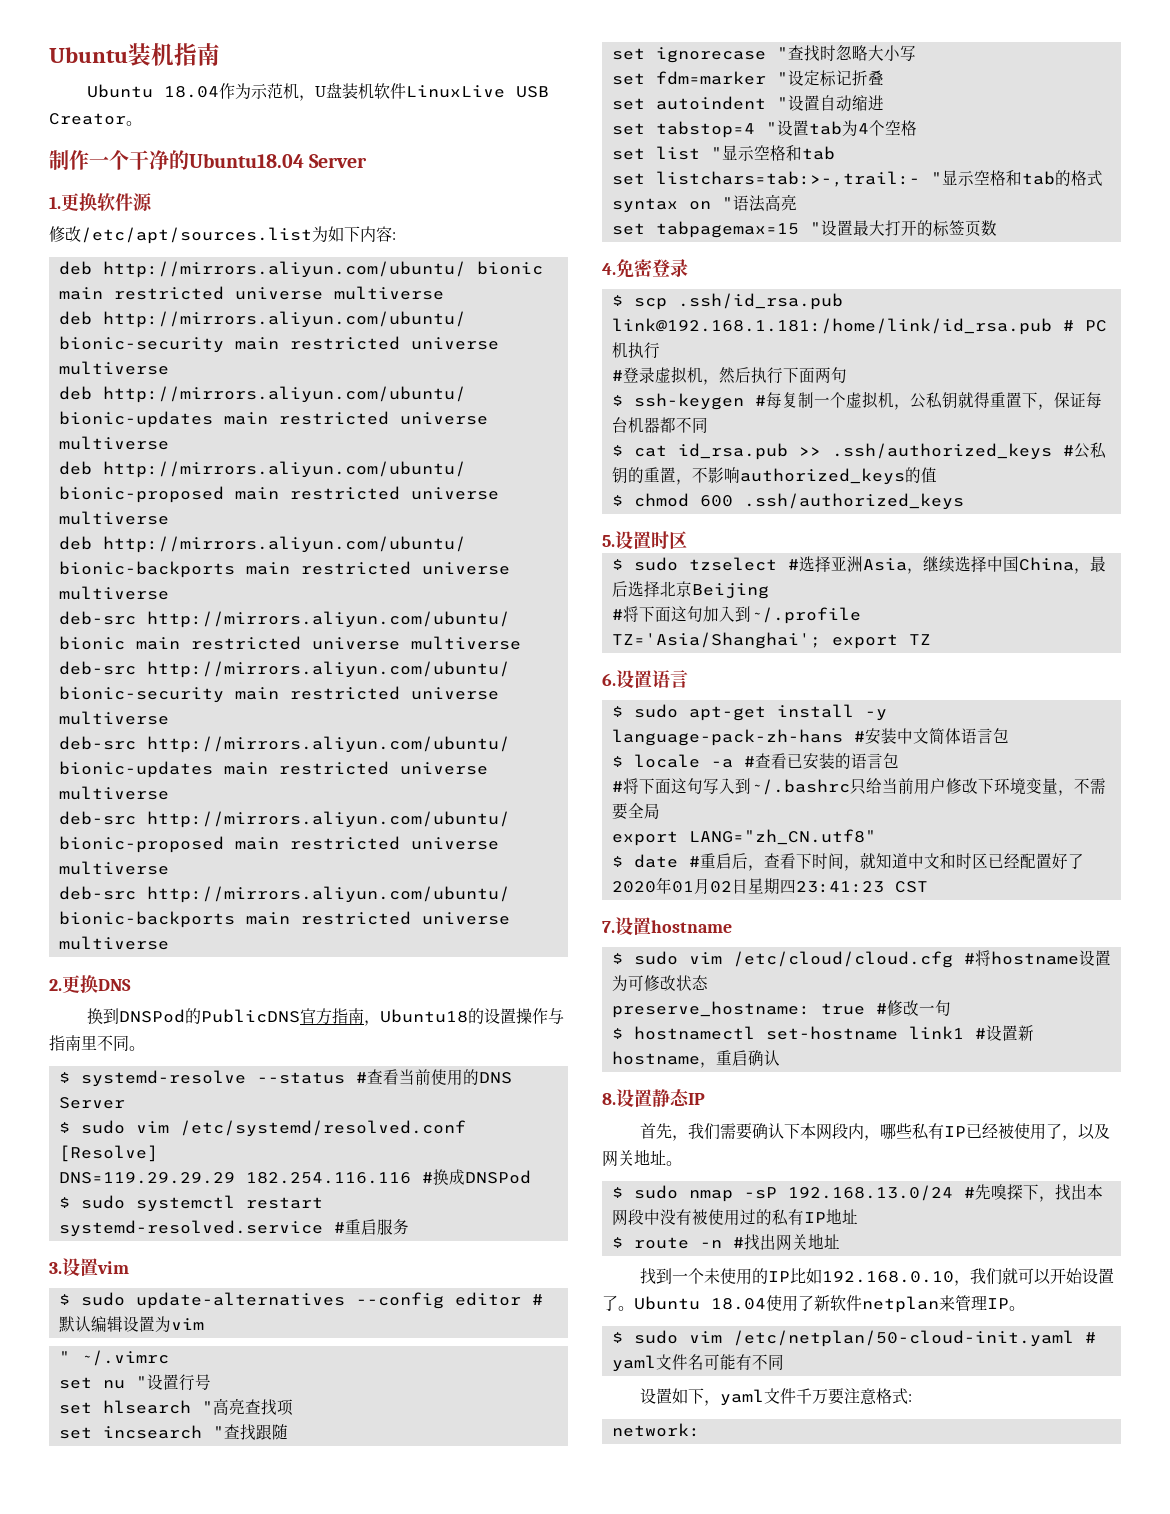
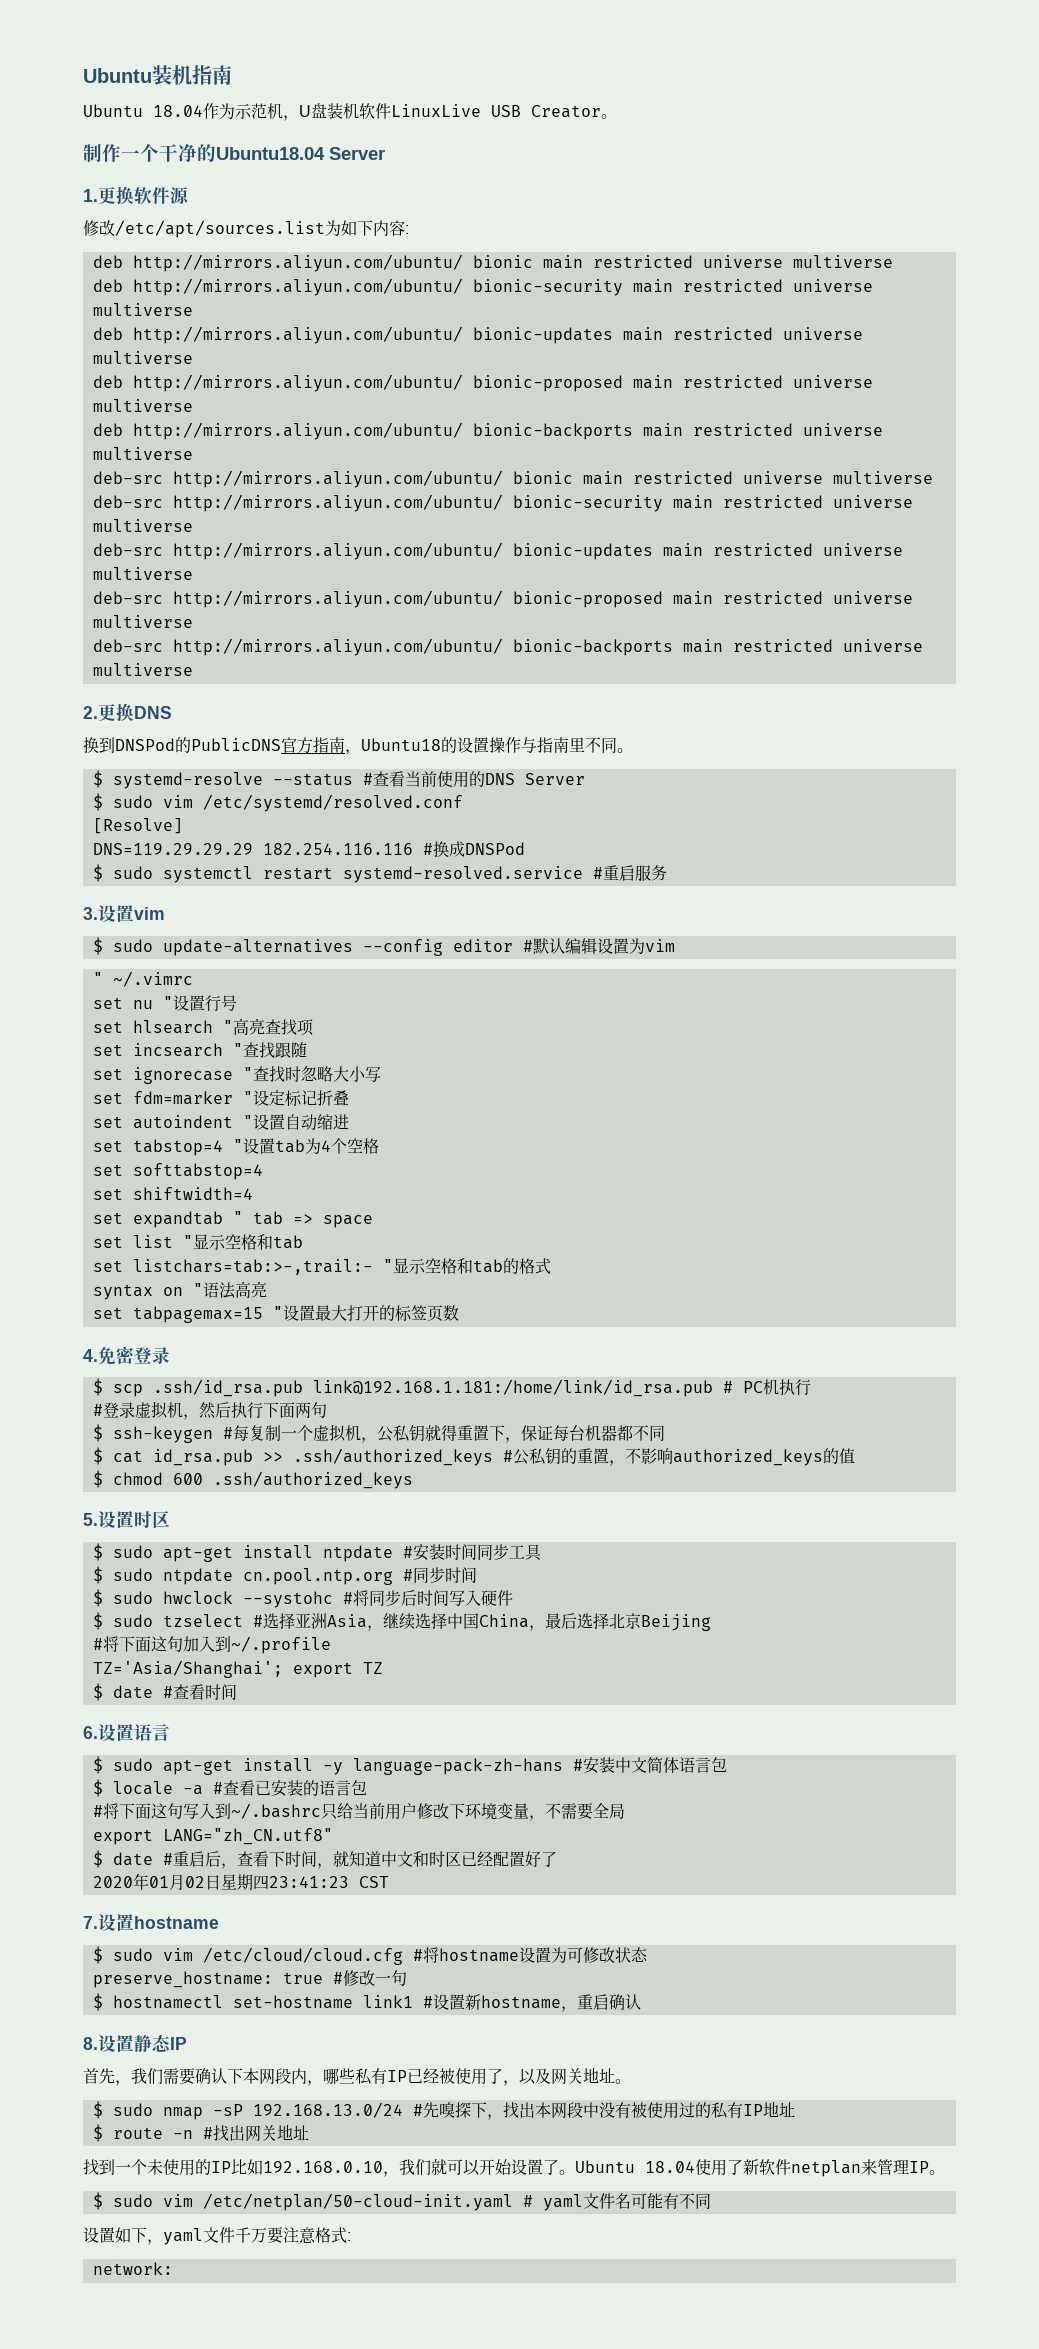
+ set softtabstop=4
+ set shiftwidth=4
+ set expandtab " tab => space
+ $ sudo apt-get install ntpdate #安装时间同步工具
+ $ sudo ntpdate cn.pool.ntp.org #同步时间
+ $ sudo hwclock --systohc #将同步后时间写入硬件
+ $ date #查看时间

